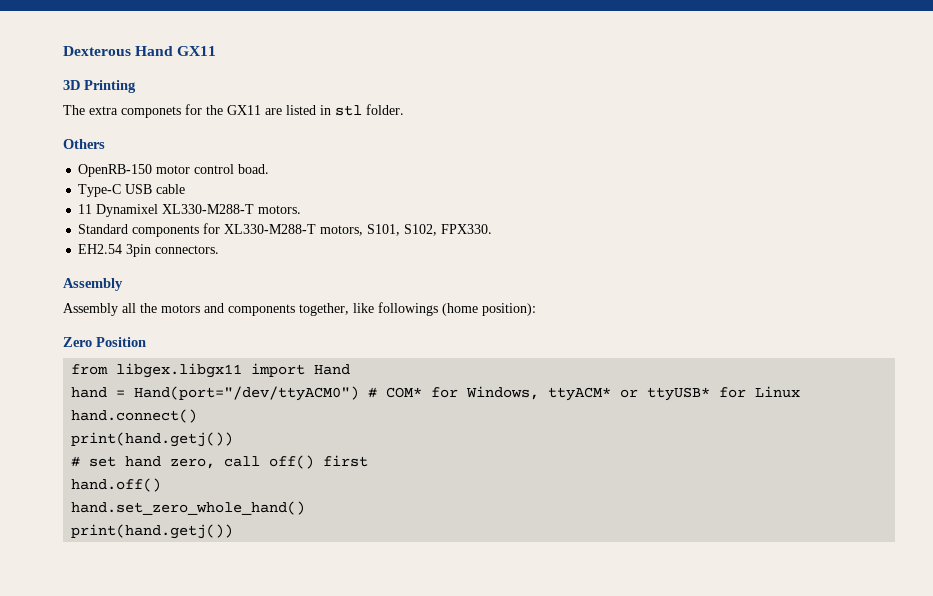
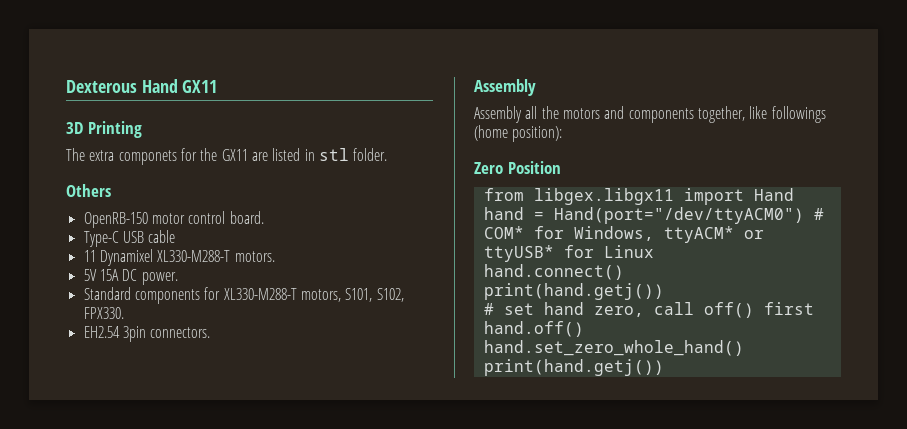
- OpenRB-150 motor control boad.
+ OpenRB-150 motor control board.
+ 5V 15A DC power.

